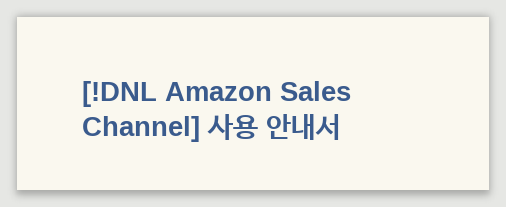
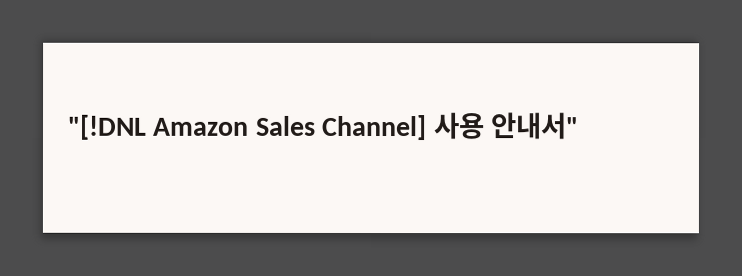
- [!DNL Amazon Sales Channel] 사용 안내서
+ "[!DNL Amazon Sales Channel] 사용 안내서"

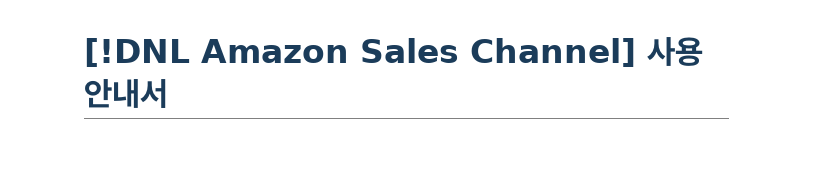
- "[!DNL Amazon Sales Channel] 사용 안내서"
+ [!DNL Amazon Sales Channel] 사용 안내서

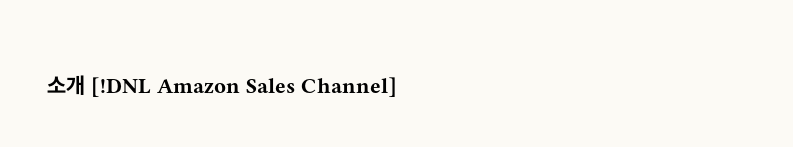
- [!DNL Amazon Sales Channel] 사용 안내서
+ 소개 [!DNL Amazon Sales Channel]

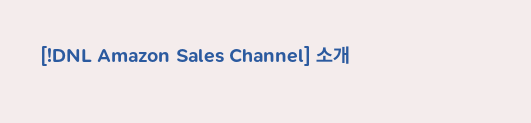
- 소개 [!DNL Amazon Sales Channel]
+ [!DNL Amazon Sales Channel] 소개

